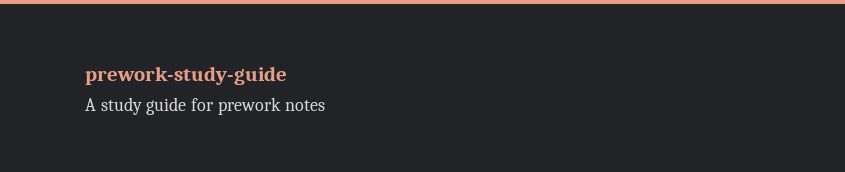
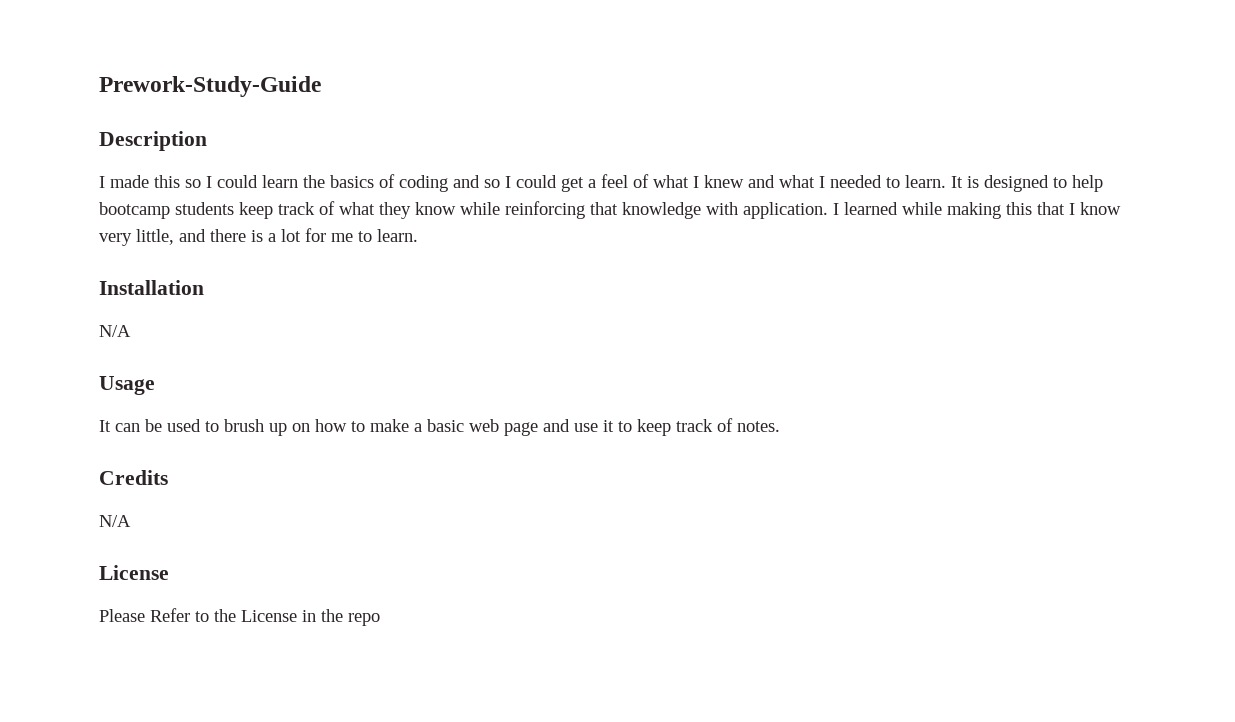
- prework-study-guide
- A study guide for prework notes
+ Prework-Study-Guide
+ Description
+ I made this so I could learn the basics of coding and so I could get a feel of what I knew and what I needed to learn. It is designed to help bootcamp students keep track of what they know while reinforcing that knowledge with application. I learned while making this that I know very little, and there is a lot for me to learn.
+ Installation
+ N/A
+ Usage
+ It can be used to brush up on how to make a basic web page and use it to keep track of notes.
+ Credits
+ N/A
+ License
+ Please Refer to the License in the repo

